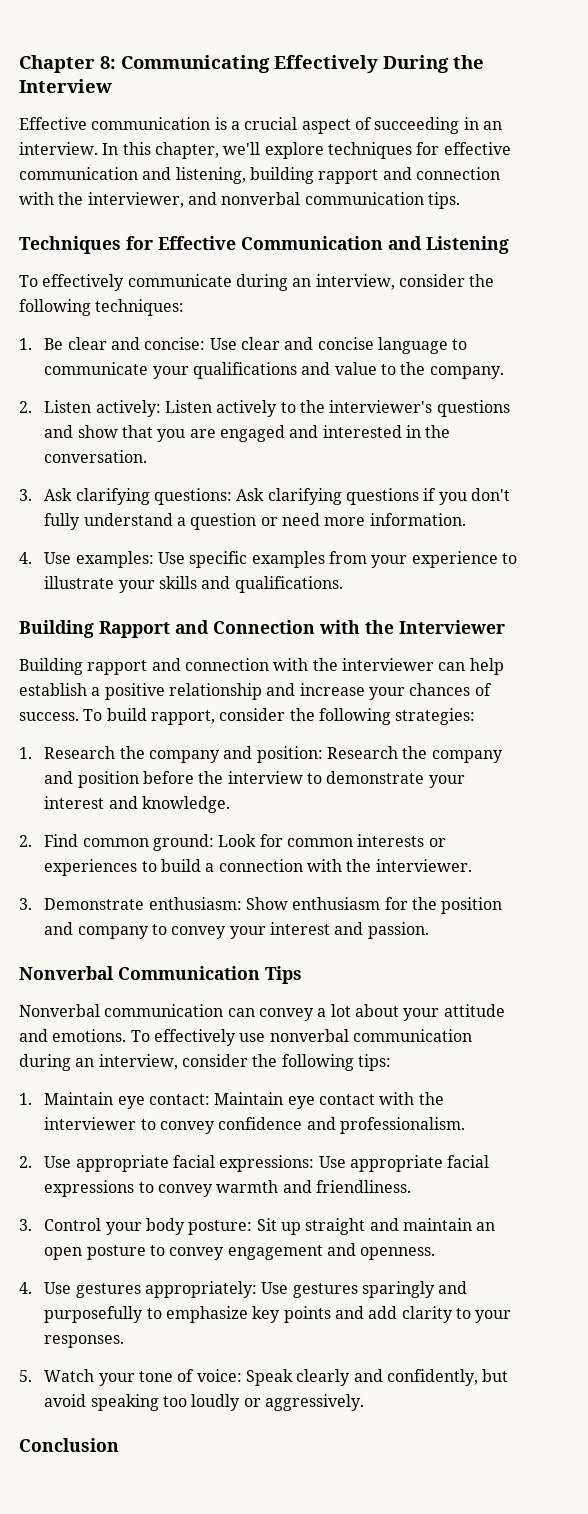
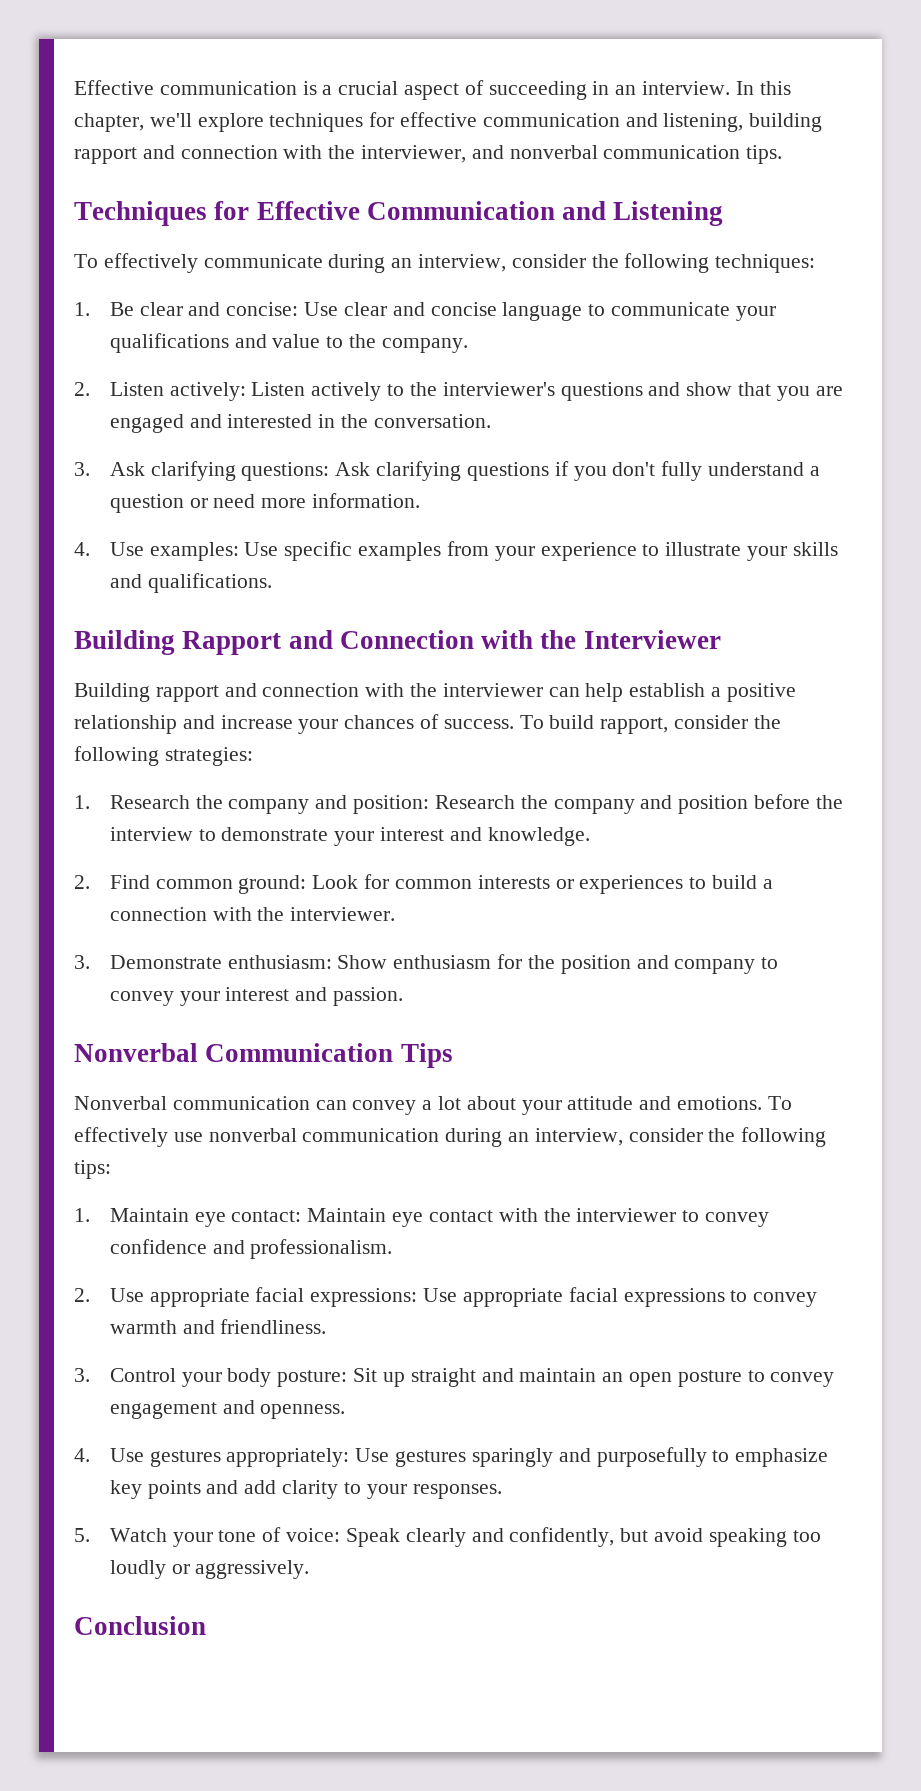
- Chapter 8: Communicating Effectively During the Interview

